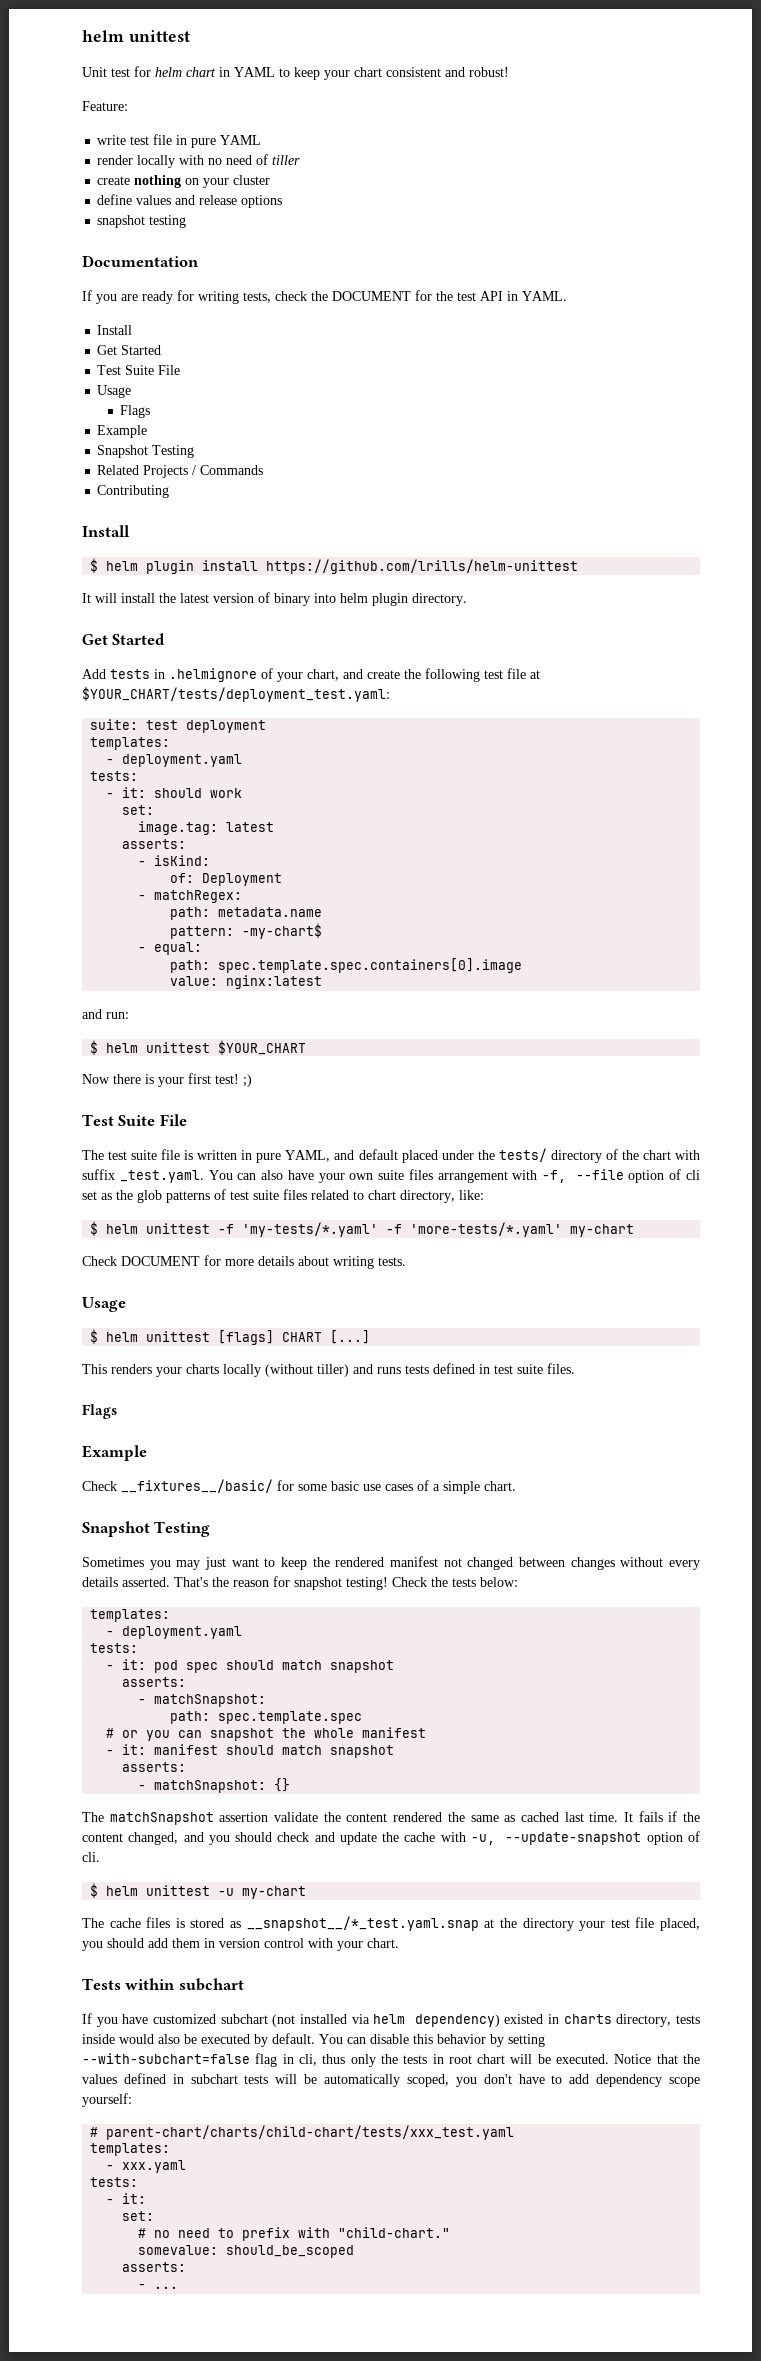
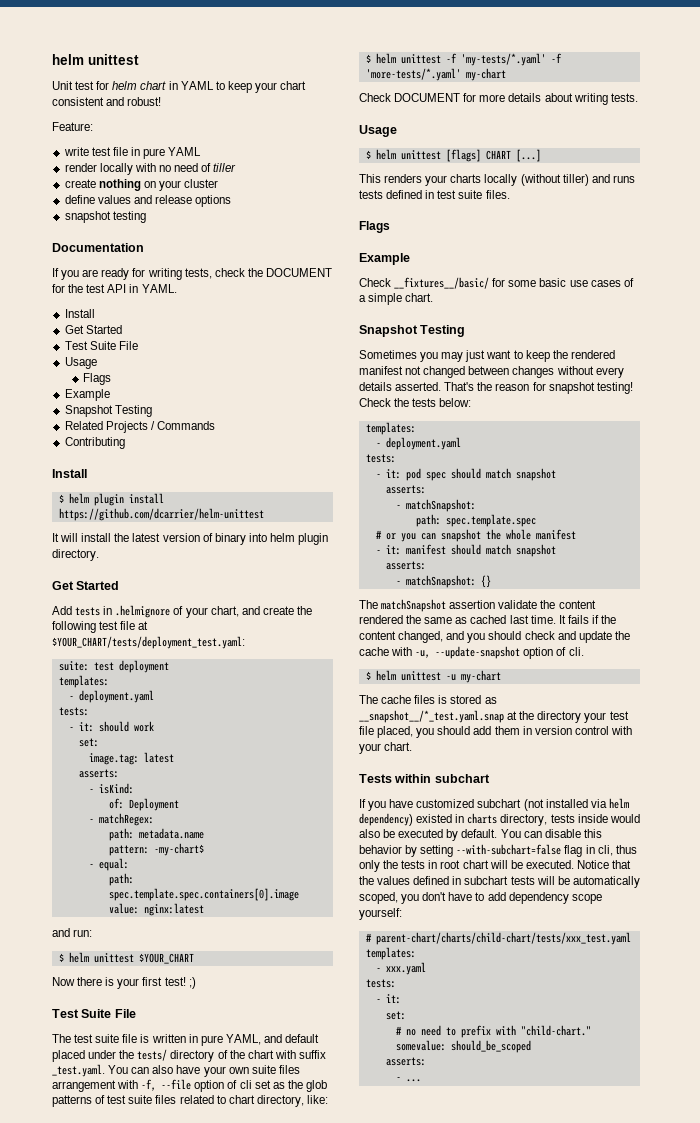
- $ helm plugin install https://github.com/lrills/helm-unittest
+ $ helm plugin install https://github.com/dcarrier/helm-unittest

